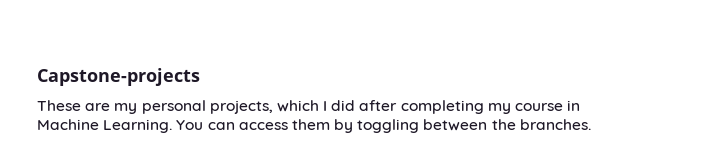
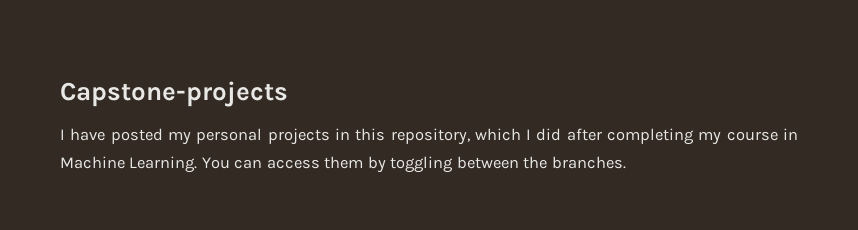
- These are my personal projects, which I did after completing my course in Machine Learning.
+ I have posted my personal projects in this repository, which I did after completing my course in Machine Learning.

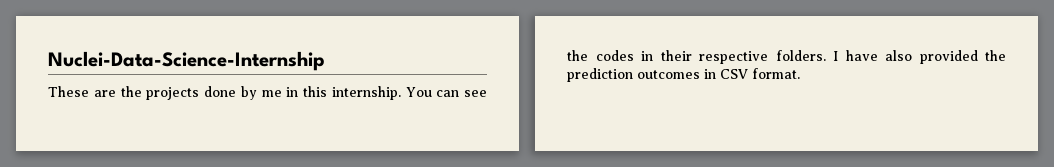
- Capstone-projects
- I have posted my personal projects in this repository, which I did after completing my course in Machine Learning. You can access them by toggling between the branches.
+ Nuclei-Data-Science-Internship
+ These are the projects done by me in this internship. You can see the codes in their respective folders. I have also provided the prediction outcomes in CSV format.

